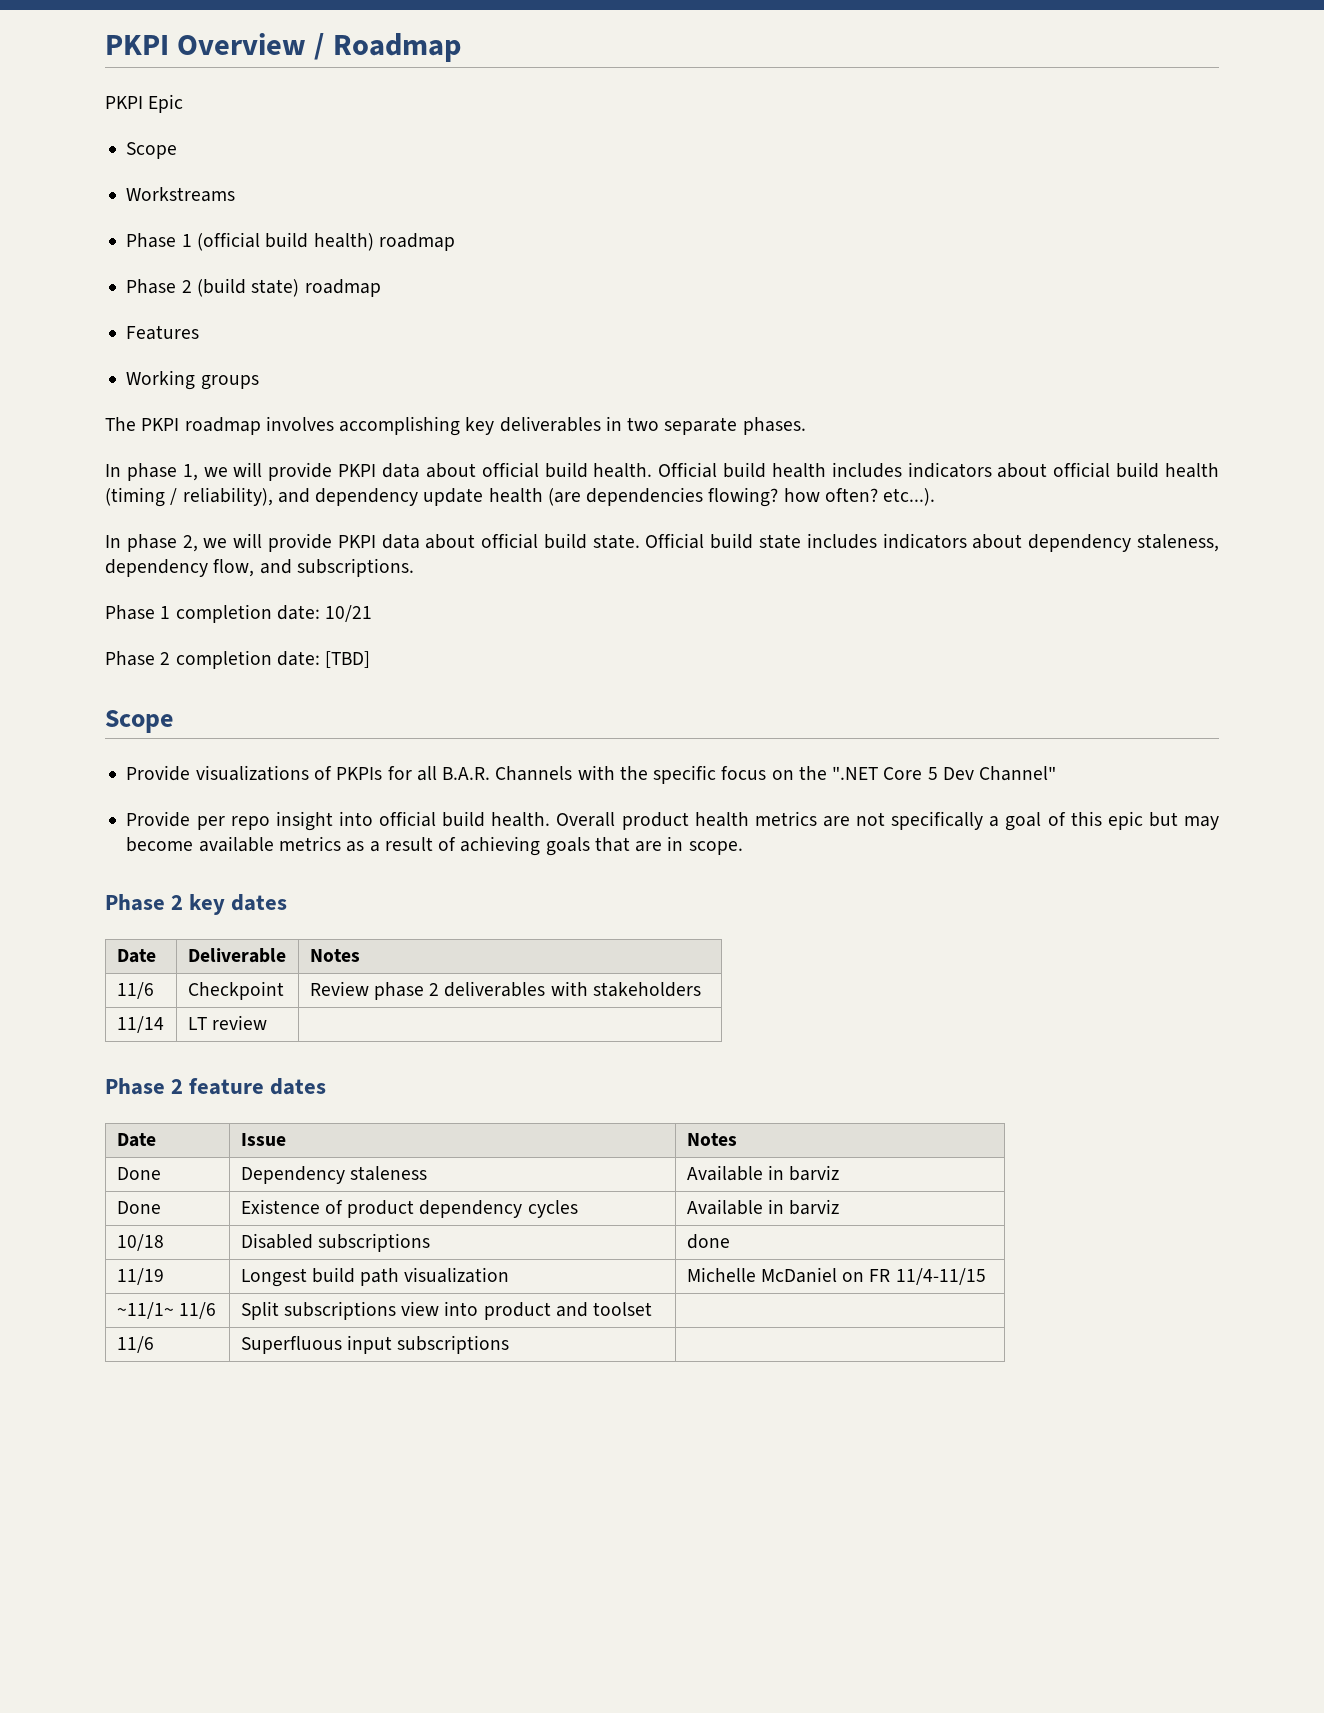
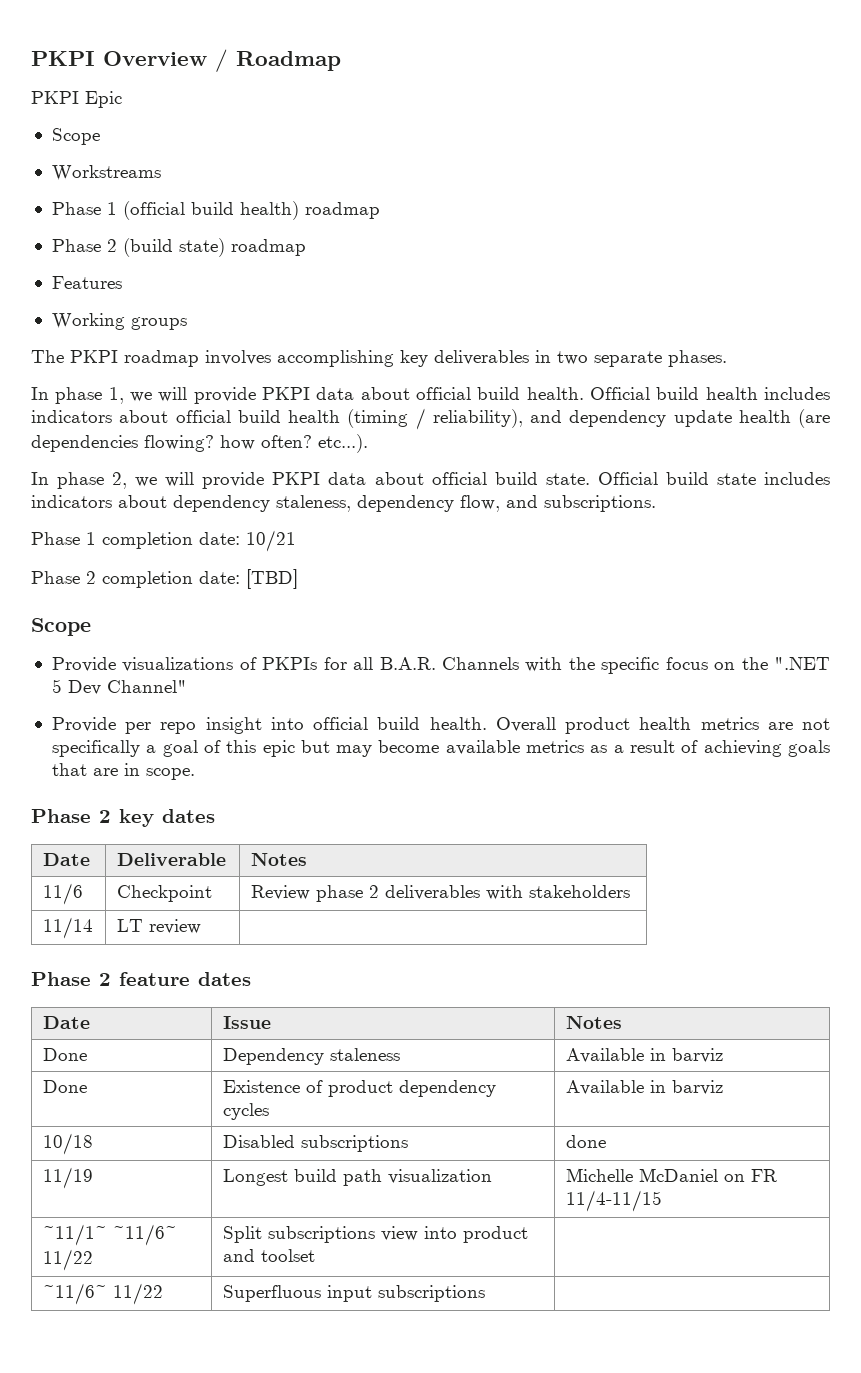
- Provide visualizations of PKPIs for all B.A.R. Channels with the specific focus on the ".NET Core 5 Dev Channel"
+ Provide visualizations of PKPIs for all B.A.R. Channels with the specific focus on the ".NET 5 Dev Channel"
- ~11/1~ 11/6 | Split subscriptions view into product and toolset |
+ ~11/1~ ~11/6~ 11/22 | Split subscriptions view into product and toolset |
- 11/6 | Superfluous input subscriptions |
+ ~11/6~ 11/22 | Superfluous input subscriptions |

